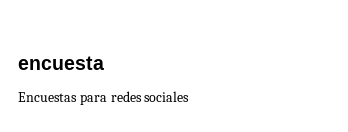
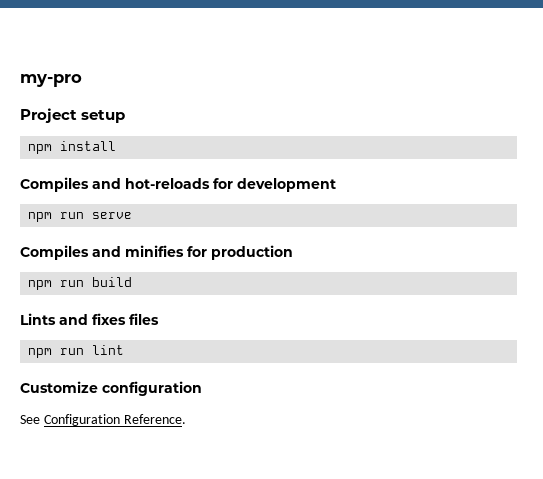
- encuesta
- Encuestas para redes sociales
+ my-pro
+ Project setup
+ npm install
+ Compiles and hot-reloads for development
+ npm run serve
+ Compiles and minifies for production
+ npm run build
+ Lints and fixes files
+ npm run lint
+ Customize configuration
+ See Configuration Reference.

